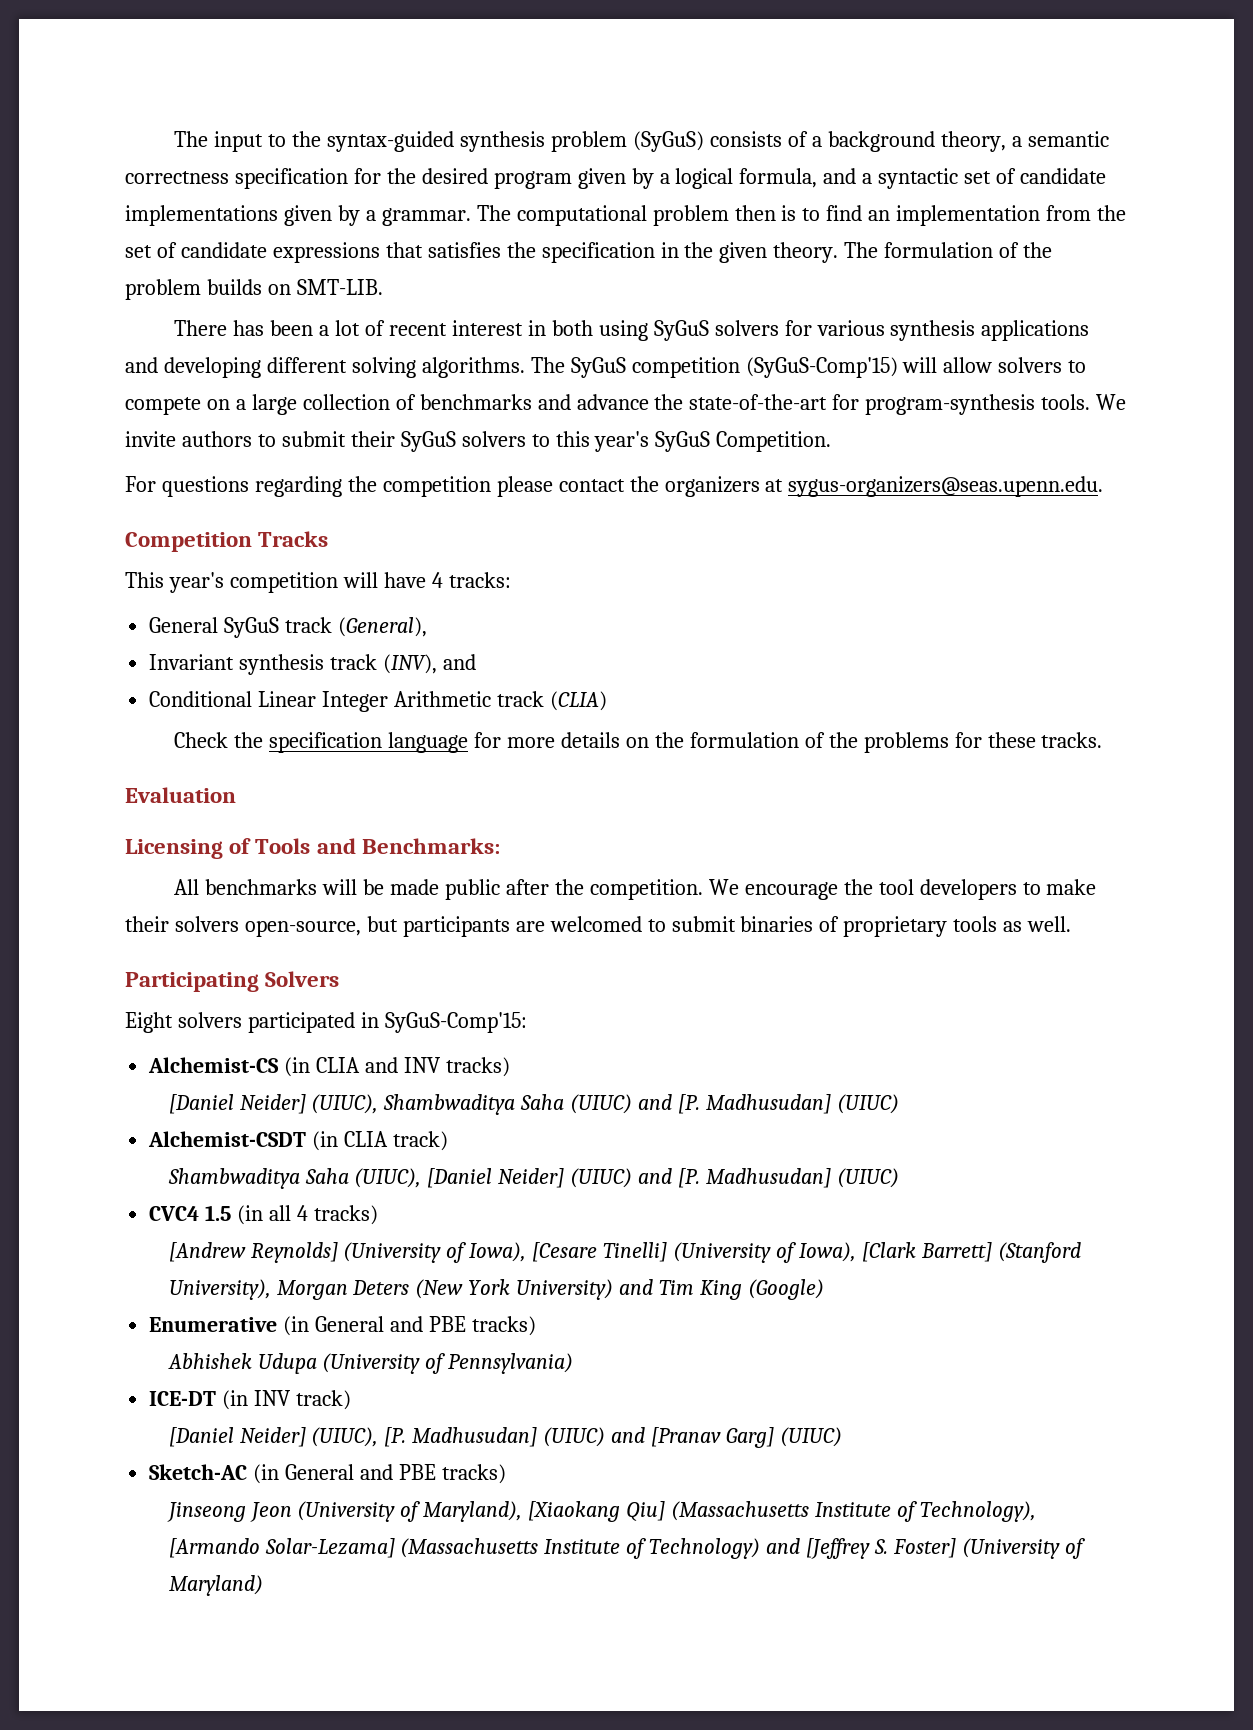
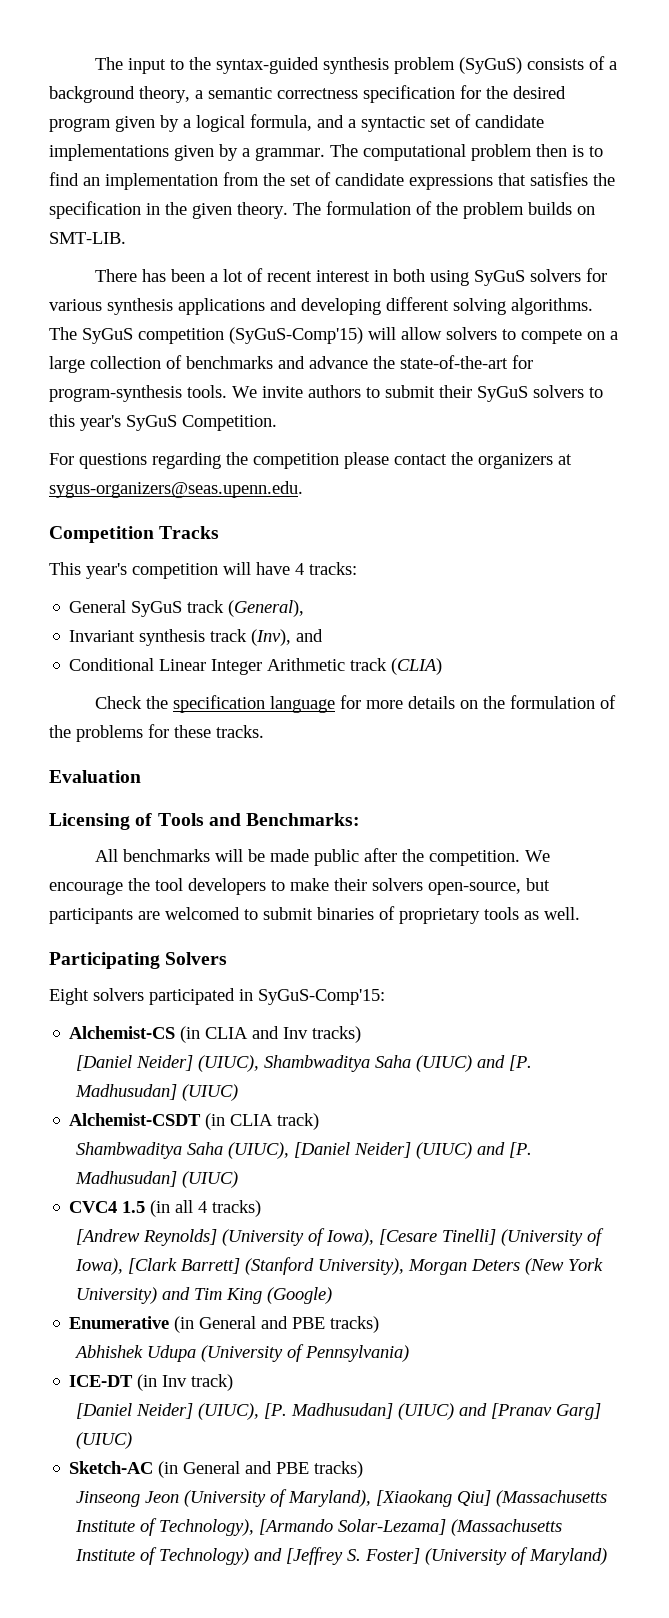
- Invariant synthesis track (INV), and
+ Invariant synthesis track (Inv), and
- Alchemist-CS (in CLIA and INV tracks)
+ Alchemist-CS (in CLIA and Inv tracks)
- ICE-DT (in INV track)
+ ICE-DT (in Inv track)

